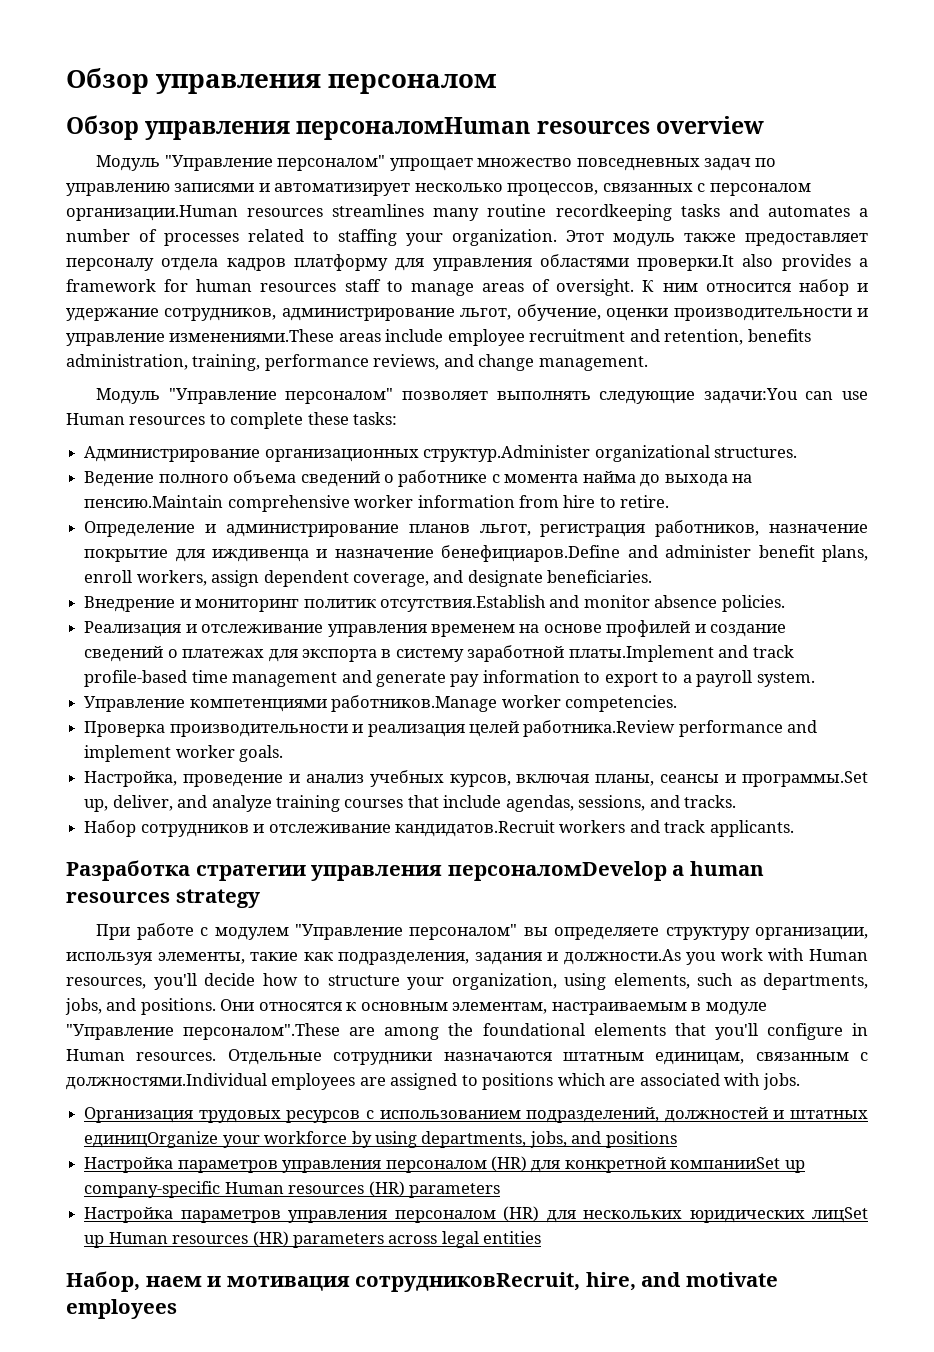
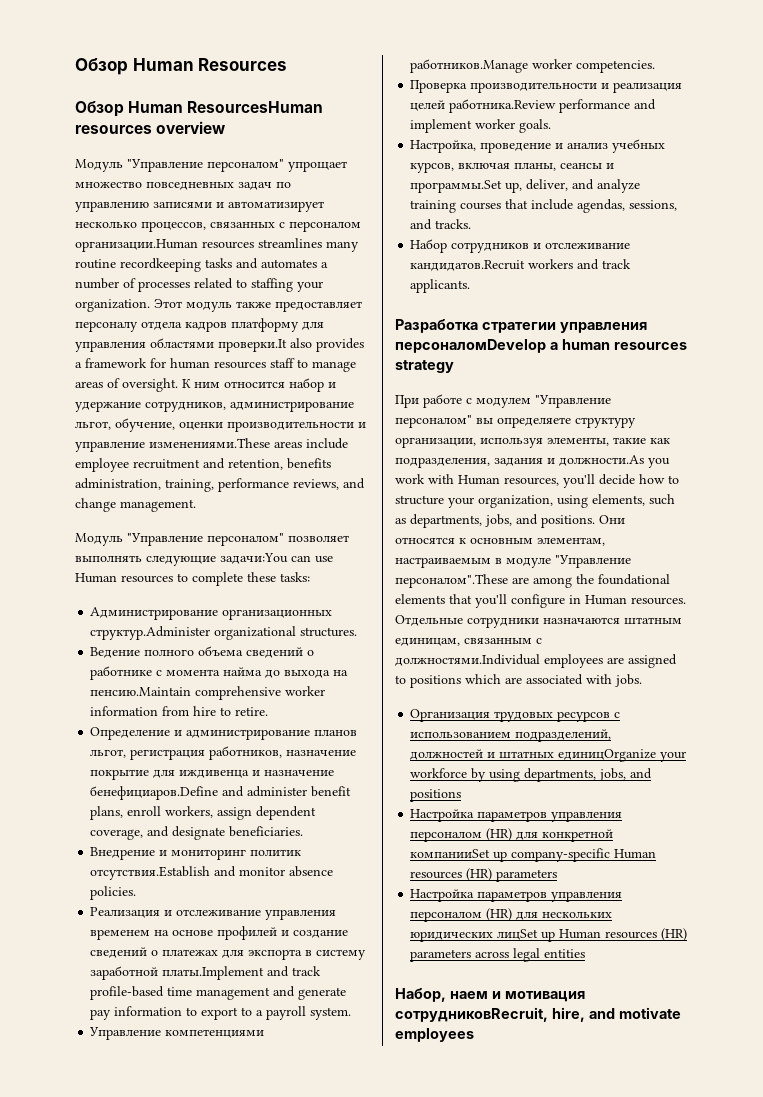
- Обзор управления персоналом
- Обзор управления персоналомHuman resources overview
+ Обзор Human Resources
+ Обзор Human ResourcesHuman resources overview

